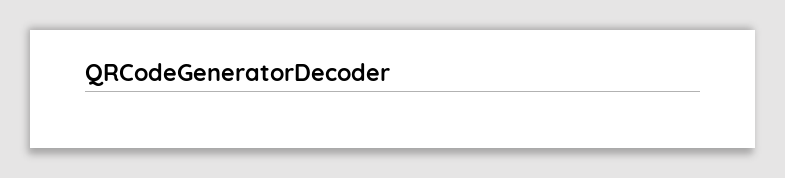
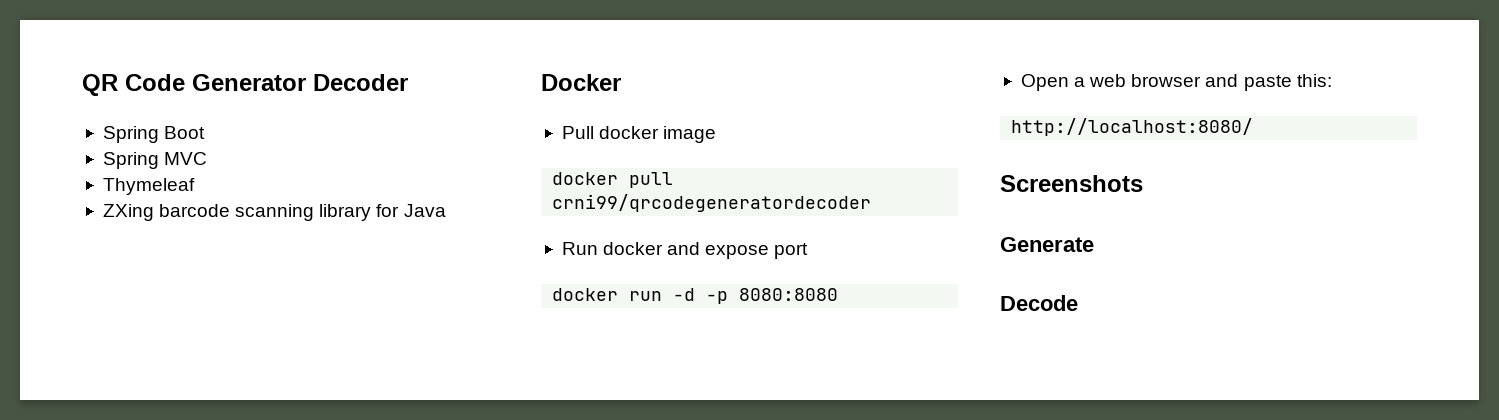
- QRCodeGeneratorDecoder
+ QR Code Generator Decoder
+ Spring Boot
+ Spring MVC
+ Thymeleaf
+ ZXing barcode scanning library for Java
+ Docker
+ Pull docker image
+ docker pull crni99/qrcodegeneratordecoder
+ Run docker and expose port
+ docker run -d -p 8080:8080
+ Open a web browser and paste this:
+ http://localhost:8080/
+ Screenshots
+ Generate
+ Decode

